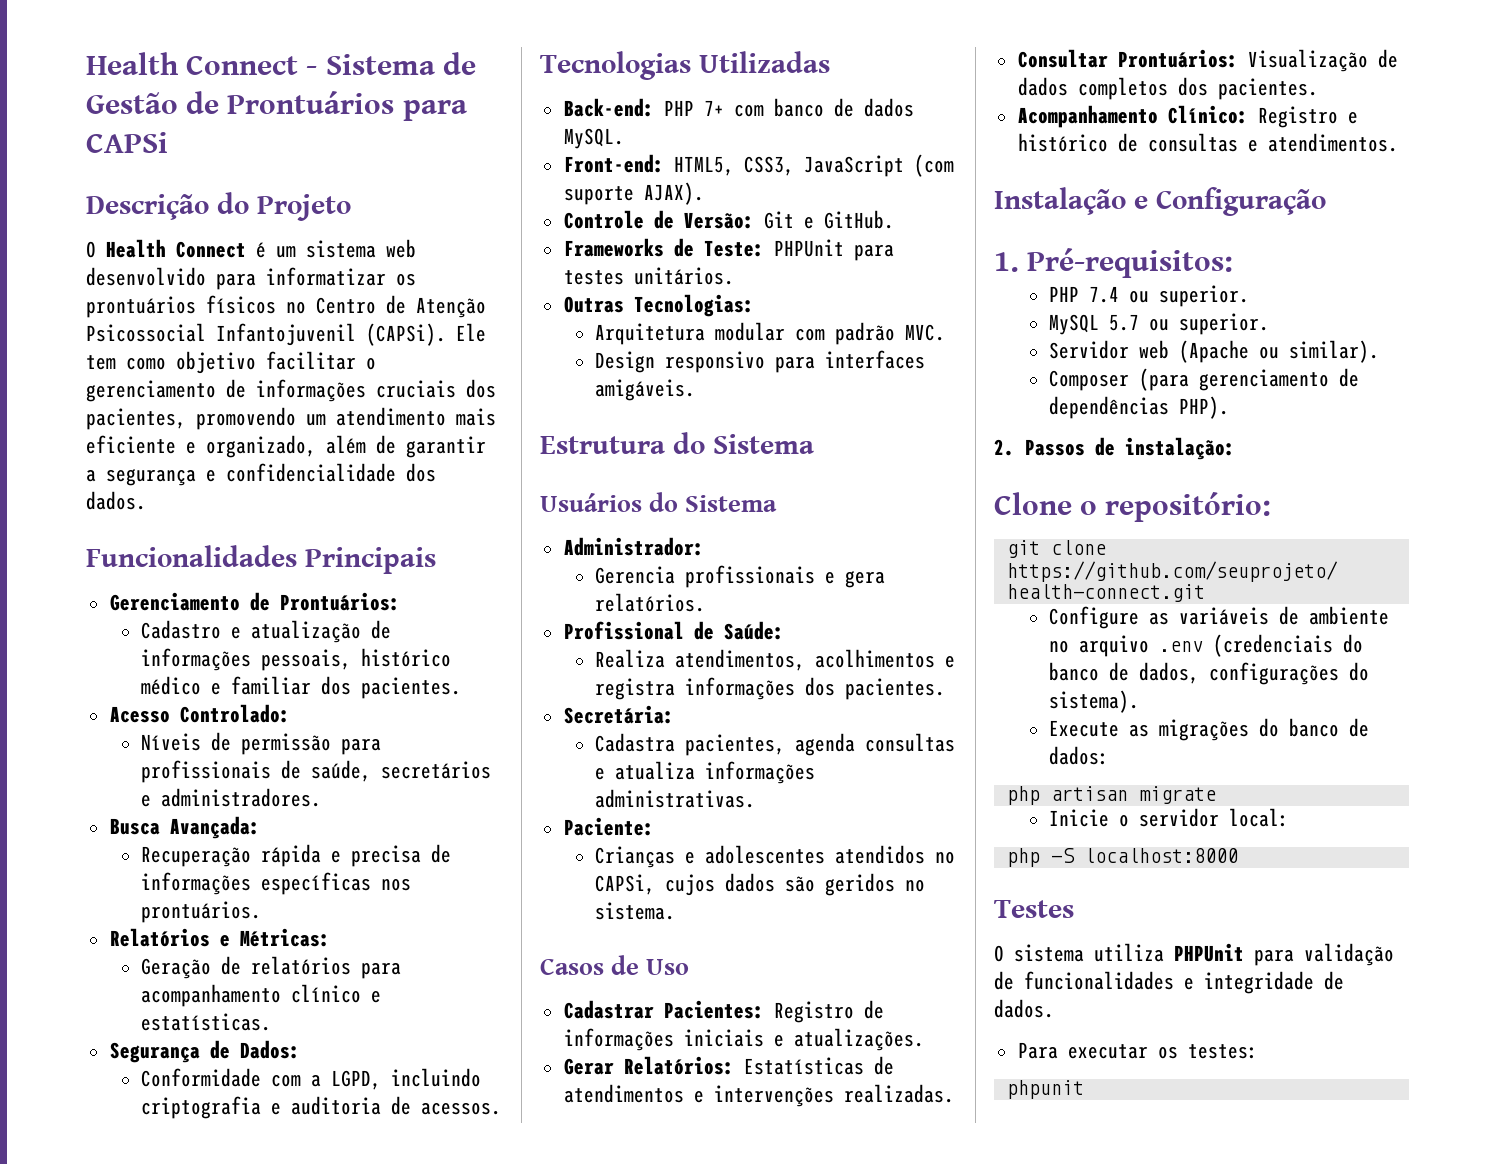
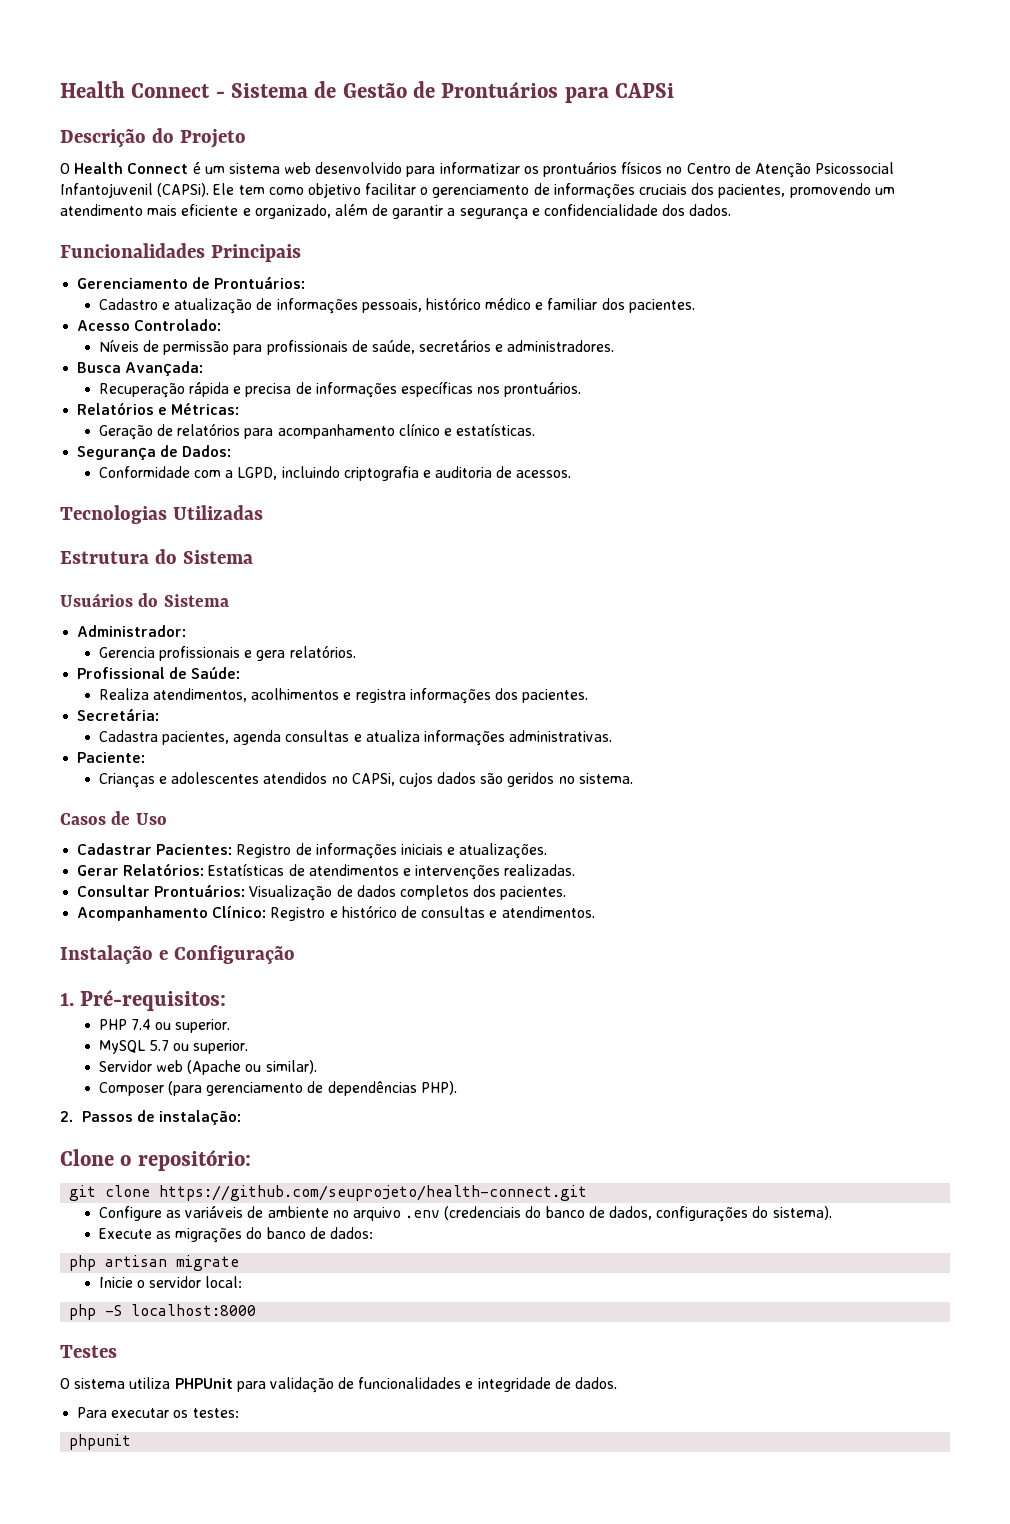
- Back-end: PHP 7+ com banco de dados MySQL.
- Front-end: HTML5, CSS3, JavaScript (com suporte AJAX).
- Controle de Versão: Git e GitHub.
- Frameworks de Teste: PHPUnit para testes unitários.
- Outras Tecnologias:
- Arquitetura modular com padrão MVC.
- Design responsivo para interfaces amigáveis.

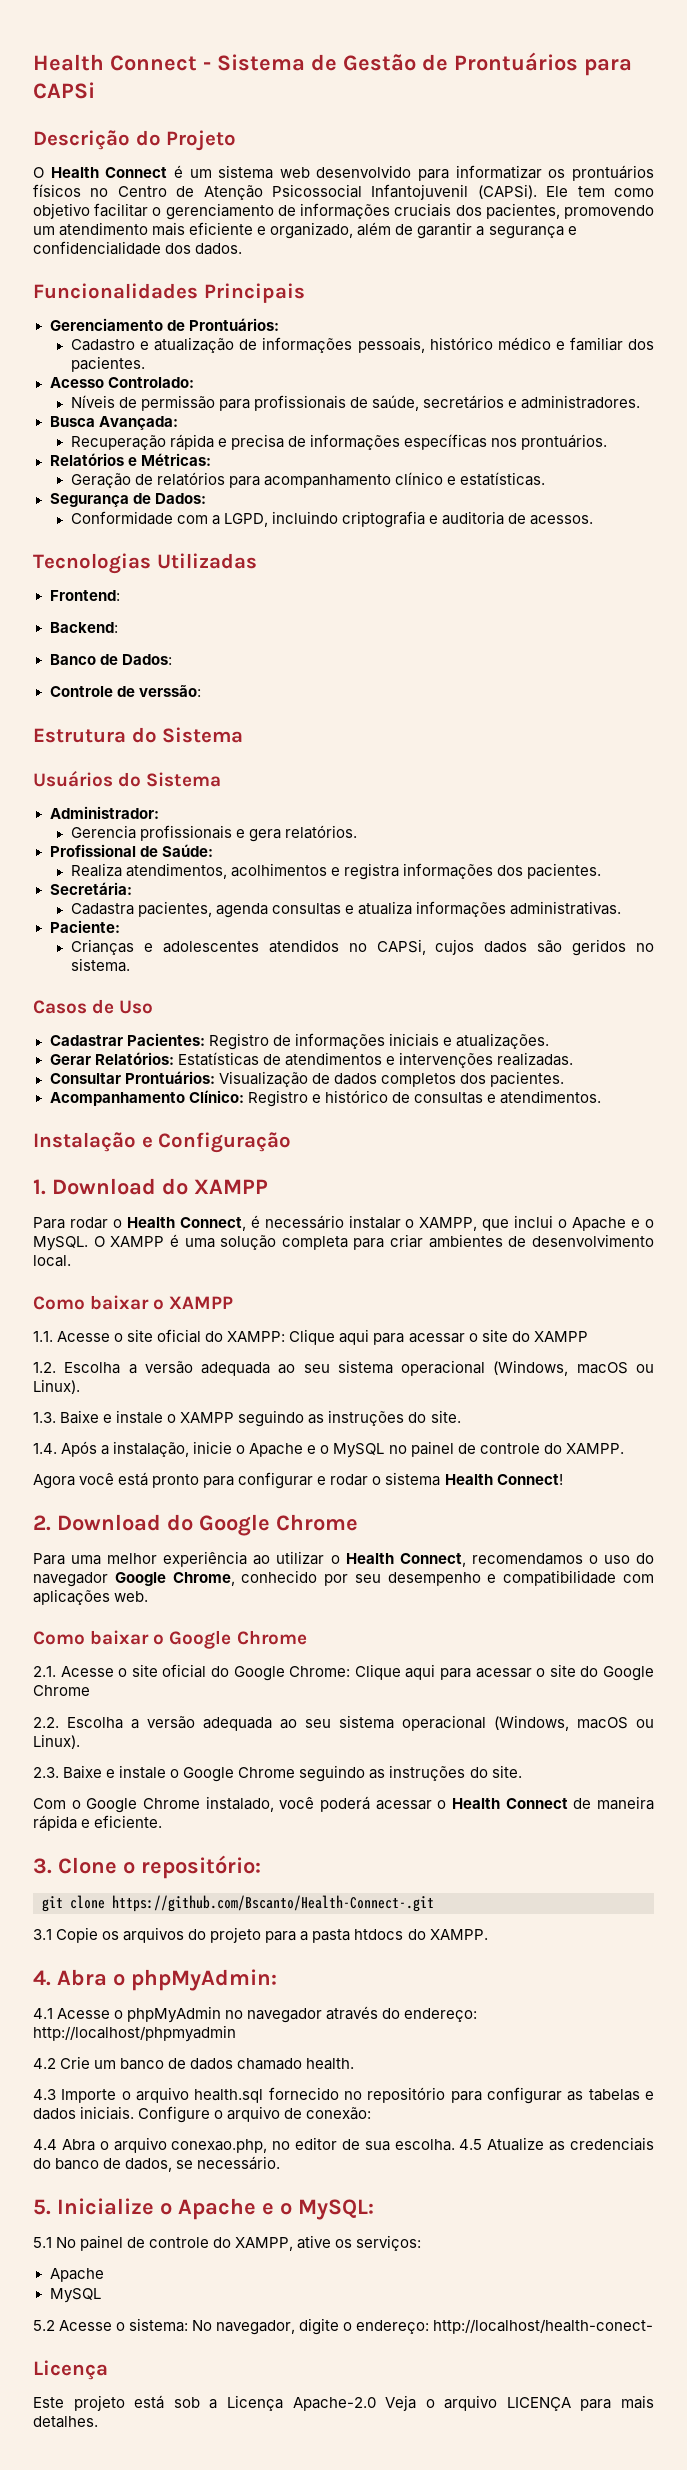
+ Frontend:
+ Backend:
+ Banco de Dados:
+ Controle de verssão:
- 1. Pré-requisitos:
- PHP 7.4 ou superior.
- MySQL 5.7 ou superior.
- Servidor web (Apache ou similar).
- Composer (para gerenciamento de dependências PHP).
- 2. Passos de instalação:
- Clone o repositório:
+ 1. Download do XAMPP
+ Para rodar o Health Connect, é necessário instalar o XAMPP, que inclui o Apache e o MySQL. O XAMPP é uma solução completa para criar ambientes de desenvolvimento local.
+ Como baixar o XAMPP
+ 1.1. Acesse o site oficial do XAMPP: Clique aqui para acessar o site do XAMPP
+ 1.2. Escolha a versão adequada ao seu sistema operacional (Windows, macOS ou Linux).
+ 1.3. Baixe e instale o XAMPP seguindo as instruções do site.
+ 1.4. Após a instalação, inicie o Apache e o MySQL no painel de controle do XAMPP.
+ Agora você está pronto para configurar e rodar o sistema Health Connect!
+ 2. Download do Google Chrome
+ Para uma melhor experiência ao utilizar o Health Connect, recomendamos o uso do navegador Google Chrome, conhecido por seu desempenho e compatibilidade com aplicações web.
+ Como baixar o Google Chrome
+ 2.1. Acesse o site oficial do Google Chrome: Clique aqui para acessar o site do Google Chrome
+ 2.2. Escolha a versão adequada ao seu sistema operacional (Windows, macOS ou Linux).
+ 2.3. Baixe e instale o Google Chrome seguindo as instruções do site.
+ Com o Google Chrome instalado, você poderá acessar o Health Connect de maneira rápida e eficiente.
+ 3. Clone o repositório:
- git clone https://github.com/seuprojeto/health-connect.git
- Configure as variáveis de ambiente no arquivo .env (credenciais do banco de dados, configurações do sistema).
- Execute as migrações do banco de dados:
- php artisan migrate
- Inicie o servidor local:
- php -S localhost:8000
- Testes
- O sistema utiliza PHPUnit para validação de funcionalidades e integridade de dados.
- Para executar os testes:
- phpunit
+ git clone https://github.com/Bscanto/Health-Connect-.git
+ 3.1 Copie os arquivos do projeto para a pasta htdocs do XAMPP.
+ 4. Abra o phpMyAdmin:
+ 4.1 Acesse o phpMyAdmin no navegador através do endereço: http://localhost/phpmyadmin
+ 4.2 Crie um banco de dados chamado health.
+ 4.3 Importe o arquivo health.sql fornecido no repositório para configurar as tabelas e dados iniciais. Configure o arquivo de conexão:
+ 4.4 Abra o arquivo conexao.php, no editor de sua escolha. 4.5 Atualize as credenciais do banco de dados, se necessário.
+ 5. Inicialize o Apache e o MySQL:
+ 5.1 No painel de controle do XAMPP, ative os serviços:
+ Apache
+ MySQL
+ 5.2 Acesse o sistema: No navegador, digite o endereço: http://localhost/health-conect-
+ Licença
+ Este projeto está sob a Licença Apache-2.0 Veja o arquivo LICENÇA para mais detalhes.

